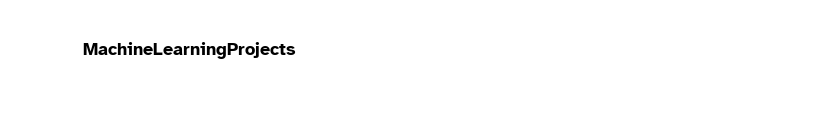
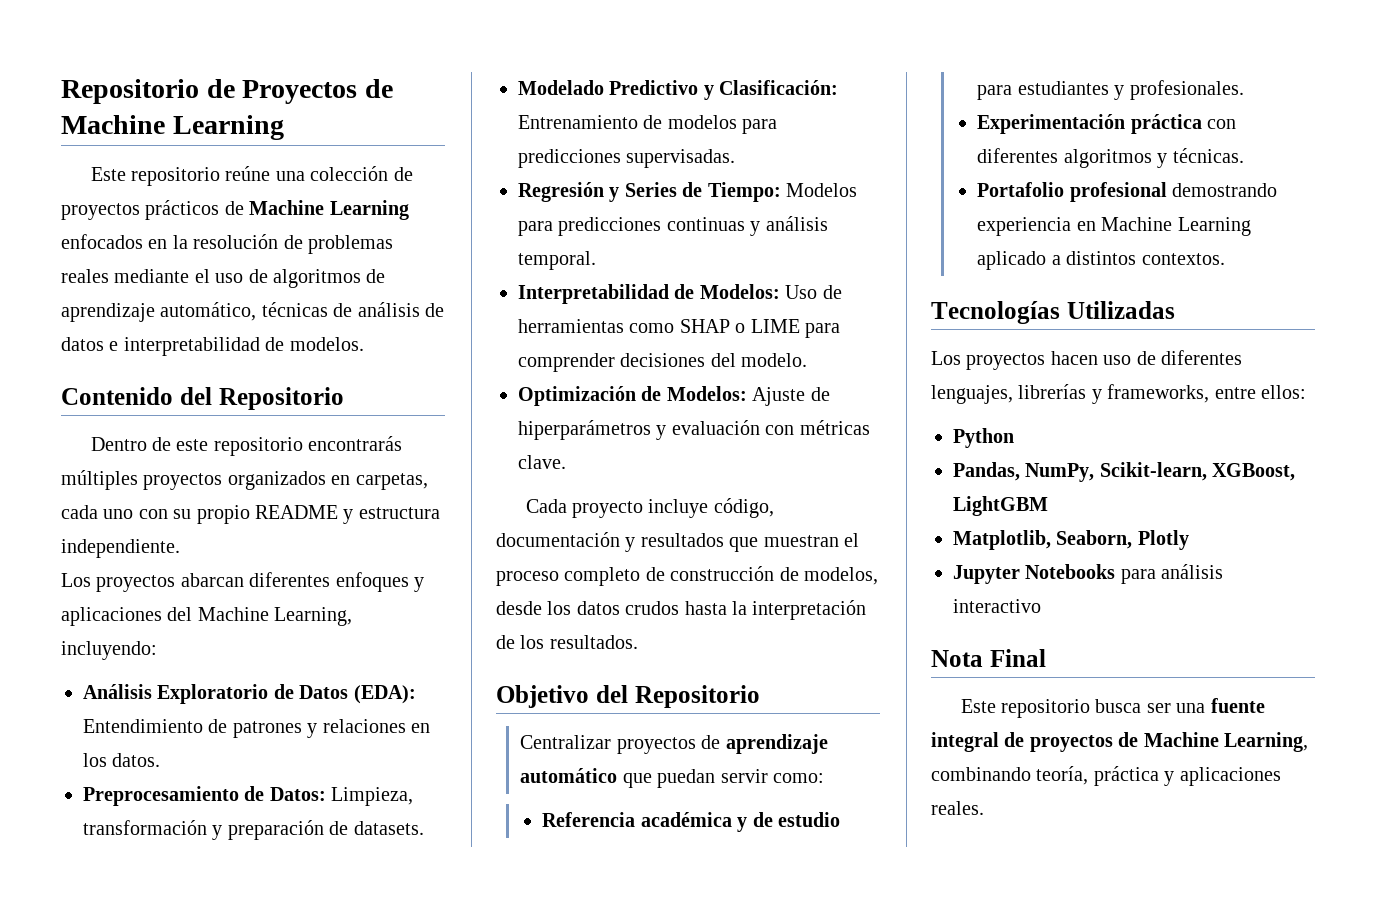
- MachineLearningProjects
+ Repositorio de Proyectos de Machine Learning
+ Este repositorio reúne una colección de proyectos prácticos de Machine Learning enfocados en la resolución de problemas reales mediante el uso de algoritmos de aprendizaje automático, técnicas de análisis de datos e interpretabilidad de modelos.
+ Contenido del Repositorio
+ Dentro de este repositorio encontrarás múltiples proyectos organizados en carpetas, cada uno con su propio README y estructura independiente.
+ Los proyectos abarcan diferentes enfoques y aplicaciones del Machine Learning, incluyendo:
+ Análisis Exploratorio de Datos (EDA): Entendimiento de patrones y relaciones en los datos.
+ Preprocesamiento de Datos: Limpieza, transformación y preparación de datasets.
+ Modelado Predictivo y Clasificación: Entrenamiento de modelos para predicciones supervisadas.
+ Regresión y Series de Tiempo: Modelos para predicciones continuas y análisis temporal.
+ Interpretabilidad de Modelos: Uso de herramientas como SHAP o LIME para comprender decisiones del modelo.
+ Optimización de Modelos: Ajuste de hiperparámetros y evaluación con métricas clave.
+ Cada proyecto incluye código, documentación y resultados que muestran el proceso completo de construcción de modelos, desde los datos crudos hasta la interpretación de los resultados.
+ Objetivo del Repositorio
+ Centralizar proyectos de aprendizaje automático que puedan servir como:
+ Referencia académica y de estudio para estudiantes y profesionales.
+ Experimentación práctica con diferentes algoritmos y técnicas.
+ Portafolio profesional demostrando experiencia en Machine Learning aplicado a distintos contextos.
+ Tecnologías Utilizadas
+ Los proyectos hacen uso de diferentes lenguajes, librerías y frameworks, entre ellos:
+ Python
+ Pandas, NumPy, Scikit-learn, XGBoost, LightGBM
+ Matplotlib, Seaborn, Plotly
+ Jupyter Notebooks para análisis interactivo
+ Nota Final
+ Este repositorio busca ser una fuente integral de proyectos de Machine Learning, combinando teoría, práctica y aplicaciones reales.

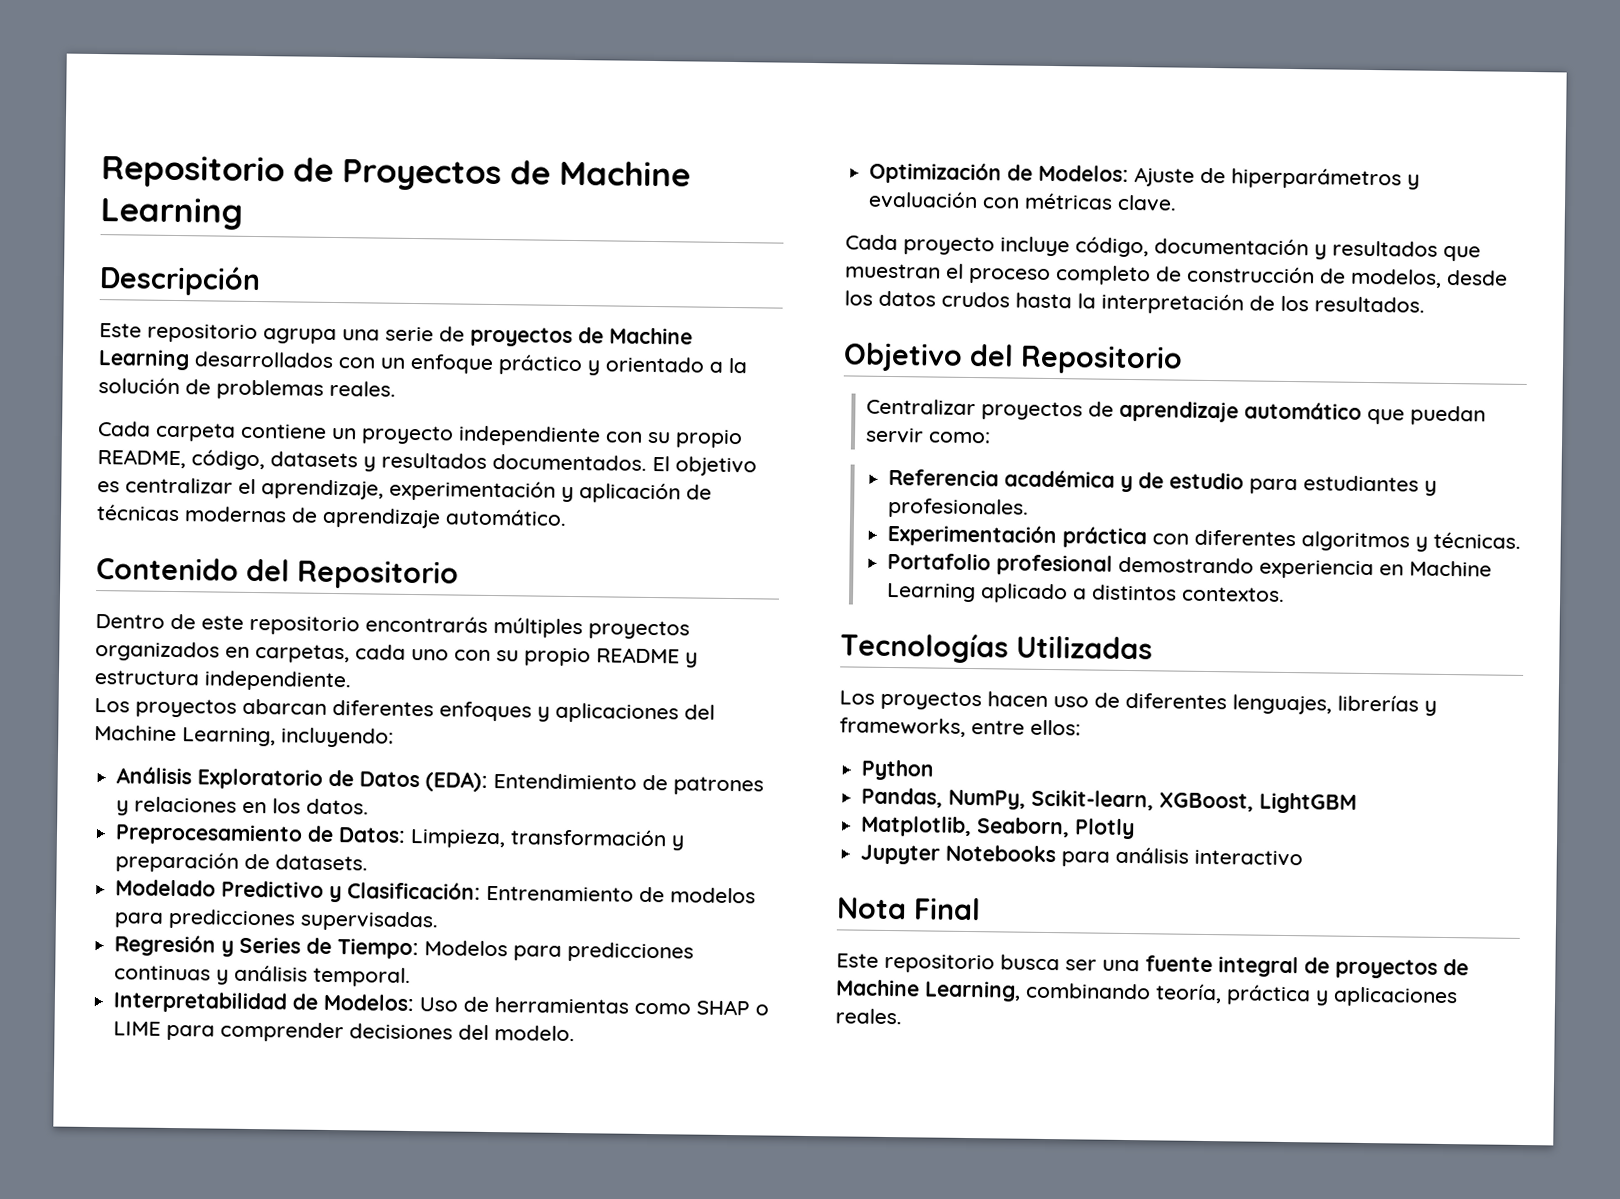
- Este repositorio reúne una colección de proyectos prácticos de Machine Learning enfocados en la resolución de problemas reales mediante el uso de algoritmos de aprendizaje automático, técnicas de análisis de datos e interpretabilidad de modelos.
+ Descripción
+ Este repositorio agrupa una serie de proyectos de Machine Learning desarrollados con un enfoque práctico y orientado a la solución de problemas reales.
+ Cada carpeta contiene un proyecto independiente con su propio README, código, datasets y resultados documentados. El objetivo es centralizar el aprendizaje, experimentación y aplicación de técnicas modernas de aprendizaje automático.

